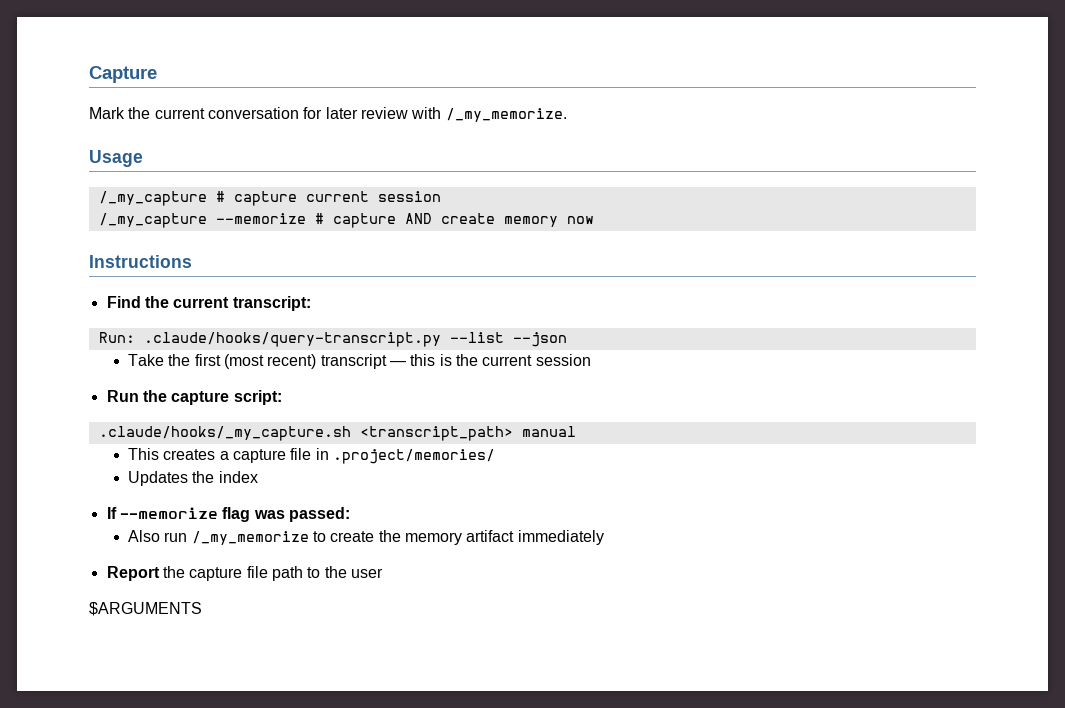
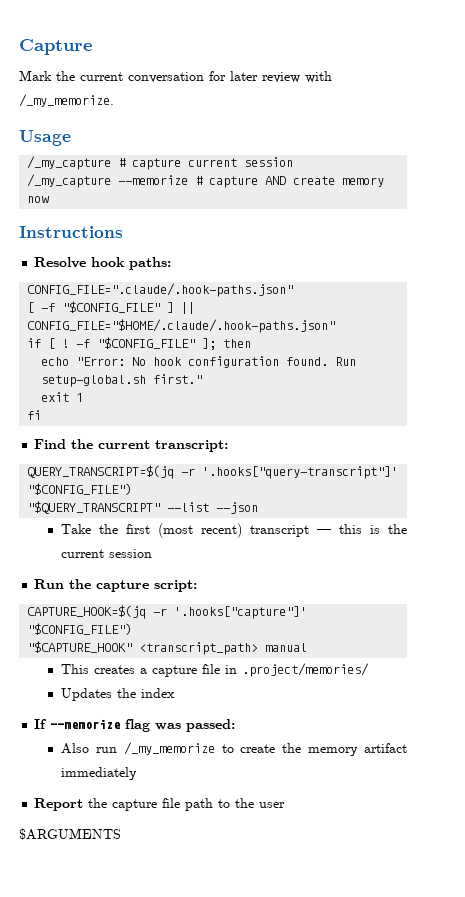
+ Resolve hook paths:
+ CONFIG_FILE=".claude/.hook-paths.json"
+ [ -f "$CONFIG_FILE" ] || CONFIG_FILE="$HOME/.claude/.hook-paths.json"
+ if [ ! -f "$CONFIG_FILE" ]; then
+ echo "Error: No hook configuration found. Run setup-global.sh first."
+ exit 1
+ fi
- Run: .claude/hooks/query-transcript.py --list --json
+ QUERY_TRANSCRIPT=$(jq -r '.hooks["query-transcript"]' "$CONFIG_FILE")
+ "$QUERY_TRANSCRIPT" --list --json
- .claude/hooks/_my_capture.sh <transcript_path> manual
+ CAPTURE_HOOK=$(jq -r '.hooks["capture"]' "$CONFIG_FILE")
+ "$CAPTURE_HOOK" <transcript_path> manual

